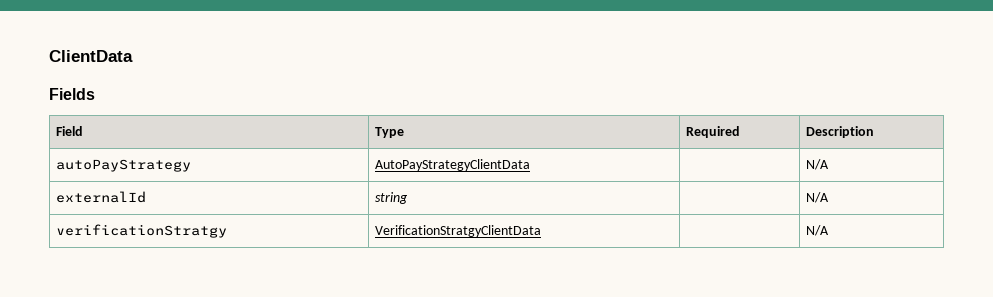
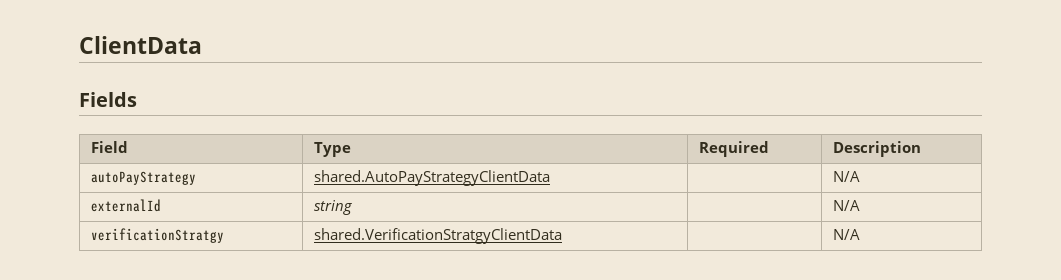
- autoPayStrategy | AutoPayStrategyClientData | | N/A
+ autoPayStrategy | shared.AutoPayStrategyClientData | | N/A
- verificationStratgy | VerificationStratgyClientData | | N/A
+ verificationStratgy | shared.VerificationStratgyClientData | | N/A

